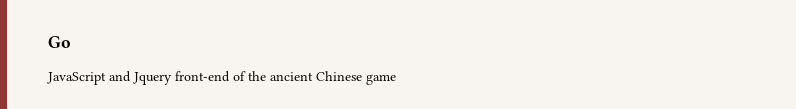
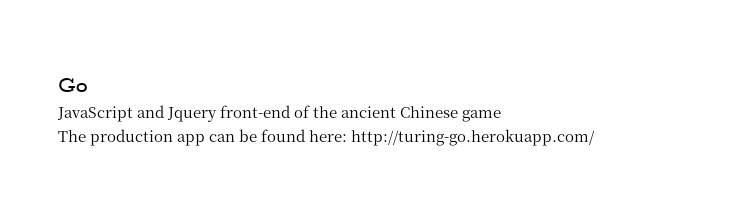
+ The production app can be found here: http://turing-go.herokuapp.com/

